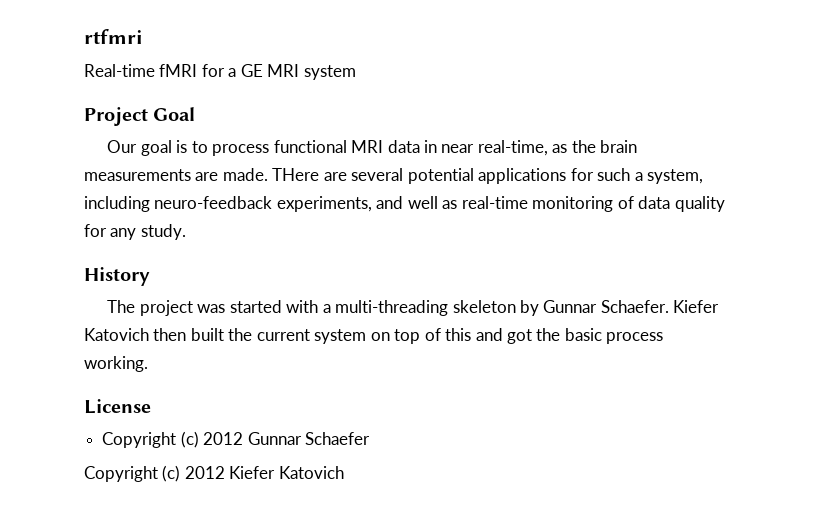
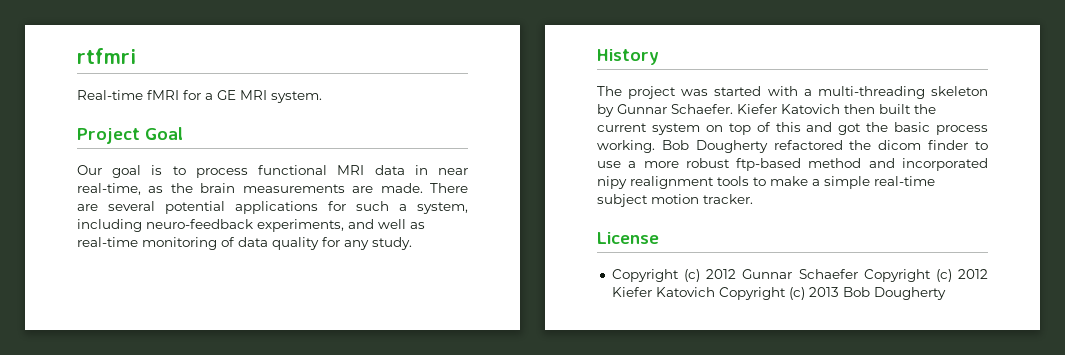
- Real-time fMRI for a GE MRI system
+ Real-time fMRI for a GE MRI system.
- THere are several potential applications for such a system, including neuro-feedback experiments, and well as real-time monitoring of data quality for any study.
+ There are several potential applications for such a system, including neuro-feedback experiments, and well as real-time monitoring of data quality for any study.
+ Bob Dougherty refactored the dicom finder to use a more robust ftp-based method and incorporated nipy realignment tools to make a simple real-time subject motion tracker.
- Copyright (c) 2012 Gunnar Schaefer
- Copyright (c) 2012 Kiefer Katovich
+ Copyright (c) 2012 Gunnar Schaefer Copyright (c) 2012 Kiefer Katovich Copyright (c) 2013 Bob Dougherty

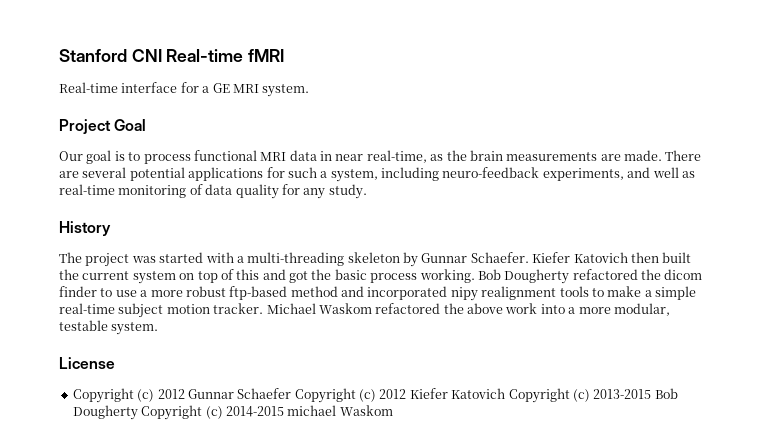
- rtfmri
- Real-time fMRI for a GE MRI system.
+ Stanford CNI Real-time fMRI
+ Real-time interface for a GE MRI system.
+ Michael Waskom refactored the above work into a more modular, testable system.
- Copyright (c) 2012 Gunnar Schaefer Copyright (c) 2012 Kiefer Katovich Copyright (c) 2013 Bob Dougherty
+ Copyright (c) 2012 Gunnar Schaefer Copyright (c) 2012 Kiefer Katovich Copyright (c) 2013-2015 Bob Dougherty Copyright (c) 2014-2015 michael Waskom

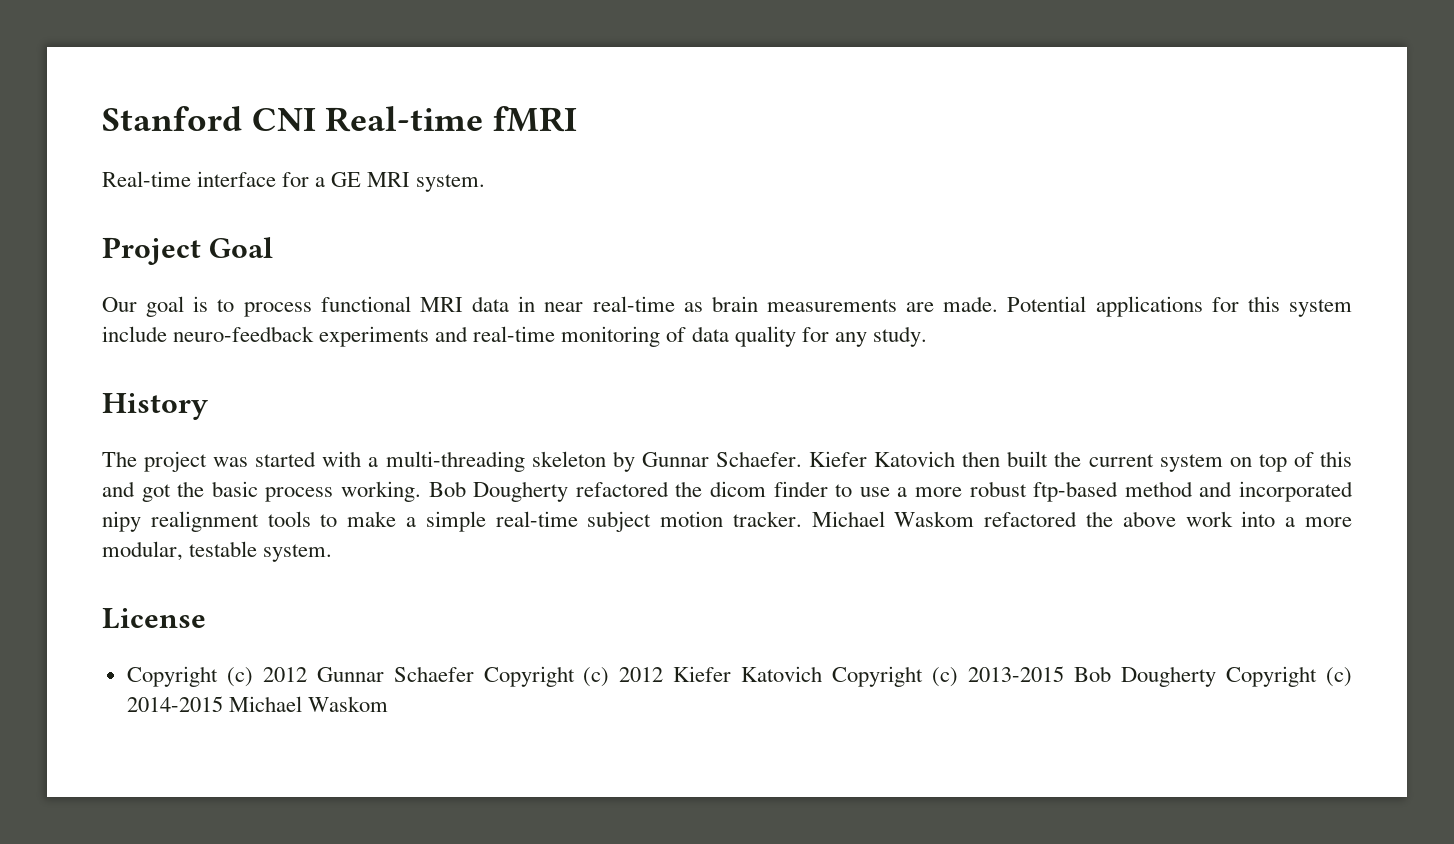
- Our goal is to process functional MRI data in near real-time, as the brain measurements are made.
+ Our goal is to process functional MRI data in near real-time as brain measurements are made.
- There are several potential applications for such a system, including neuro-feedback experiments, and well as real-time monitoring of data quality for any study.
+ Potential applications for this system include neuro-feedback experiments and real-time monitoring of data quality for any study.
- Copyright (c) 2012 Gunnar Schaefer Copyright (c) 2012 Kiefer Katovich Copyright (c) 2013-2015 Bob Dougherty Copyright (c) 2014-2015 michael Waskom
+ Copyright (c) 2012 Gunnar Schaefer Copyright (c) 2012 Kiefer Katovich Copyright (c) 2013-2015 Bob Dougherty Copyright (c) 2014-2015 Michael Waskom

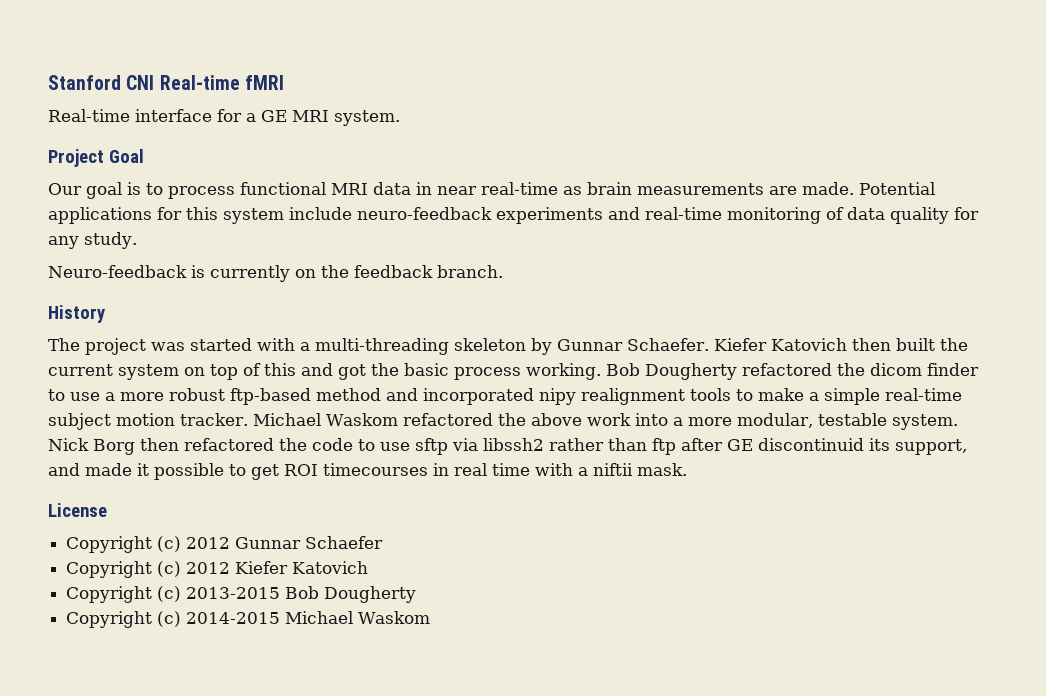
+ Neuro-feedback is currently on the feedback branch.
+ Nick Borg then refactored the code to use sftp via libssh2 rather than ftp after GE discontinuid its support, and made it possible to get ROI timecourses in real time with a niftii mask.
- Copyright (c) 2012 Gunnar Schaefer Copyright (c) 2012 Kiefer Katovich Copyright (c) 2013-2015 Bob Dougherty Copyright (c) 2014-2015 Michael Waskom
+ Copyright (c) 2012 Gunnar Schaefer
+ Copyright (c) 2012 Kiefer Katovich
+ Copyright (c) 2013-2015 Bob Dougherty
+ Copyright (c) 2014-2015 Michael Waskom

